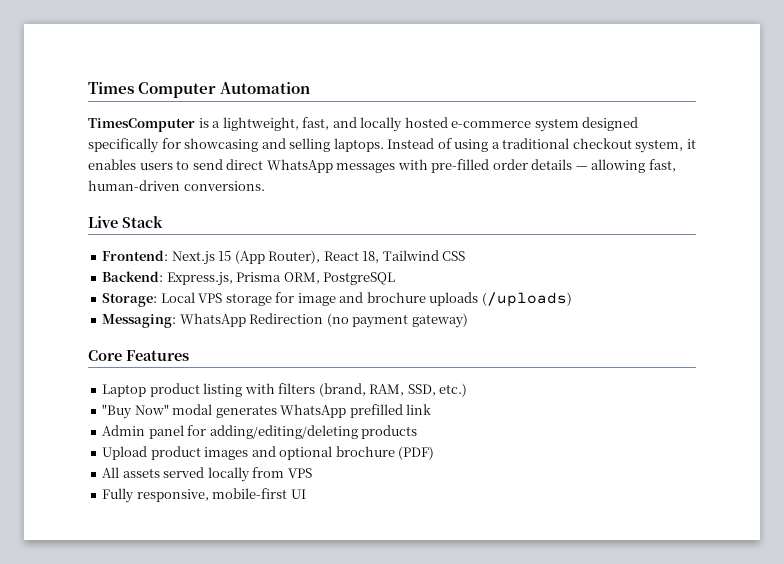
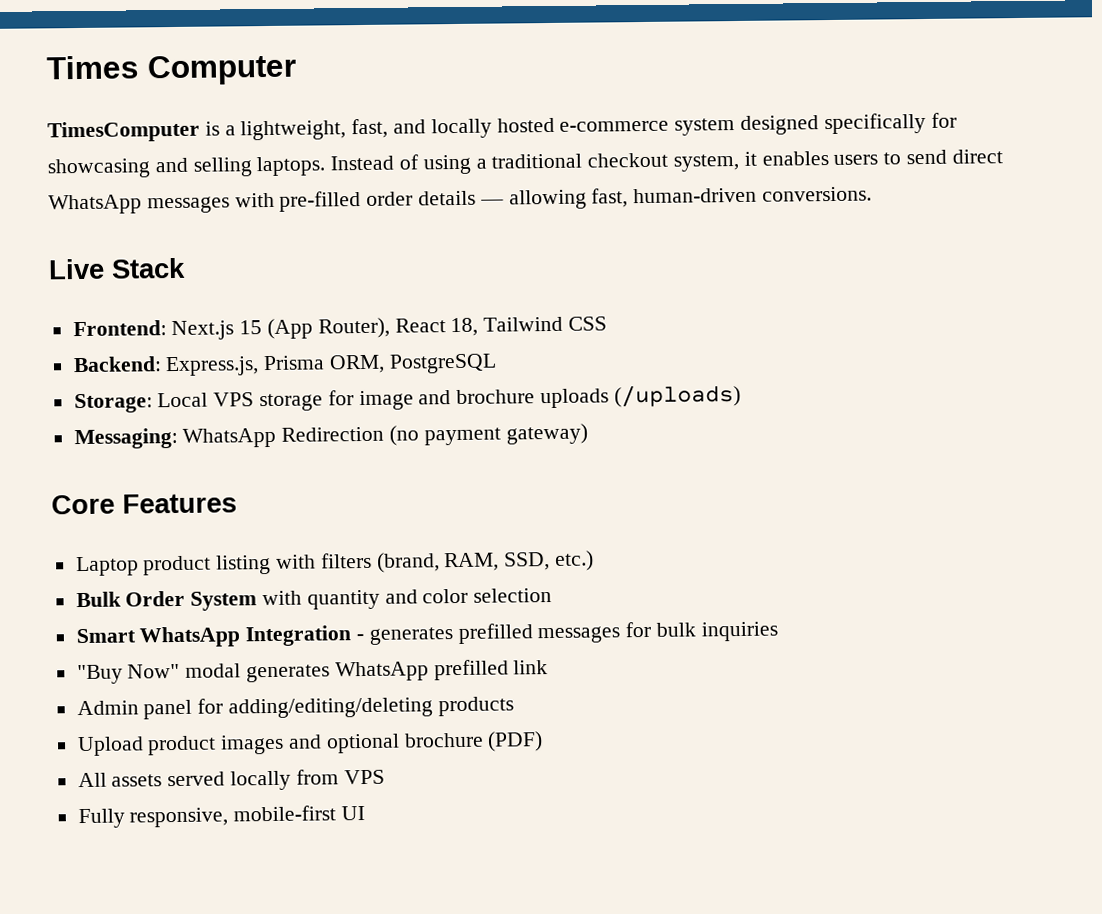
- Times Computer Automation
+ Times Computer
+ Bulk Order System with quantity and color selection
+ Smart WhatsApp Integration - generates prefilled messages for bulk inquiries

